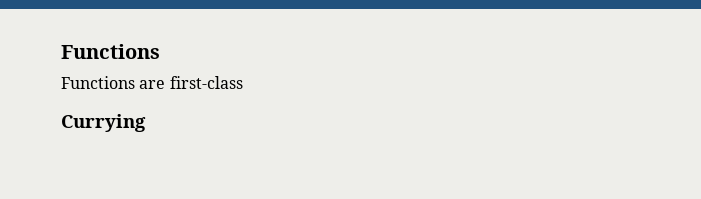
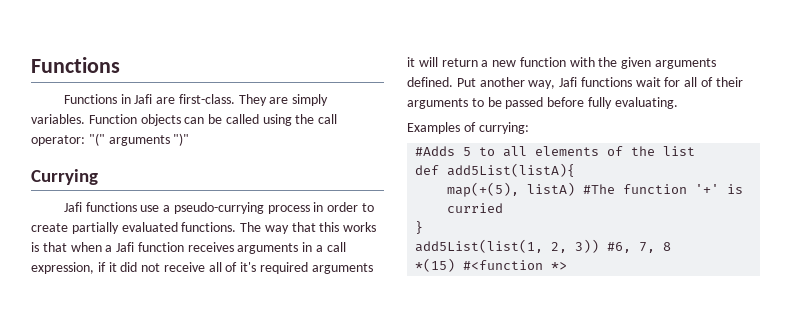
- Functions are first-class
+ Functions in Jafi are first-class. They are simply variables. Function objects can be called using the call operator: "(" arguments ")"
  Currying
+ Jafi functions use a pseudo-currying process in order to create partially evaluated functions. The way that this works is that when a Jafi function receives arguments in a call expression, if it did not receive all of it's required arguments it will return a new function with the given arguments defined. Put another way, Jafi functions wait for all of their arguments to be passed before fully evaluating.
+ Examples of currying:
+ #Adds 5 to all elements of the list
+ def add5List(listA){
+ map(+(5), listA) #The function '+' is curried
+ }
+ add5List(list(1, 2, 3)) #6, 7, 8
+ *(15) #<function *>

